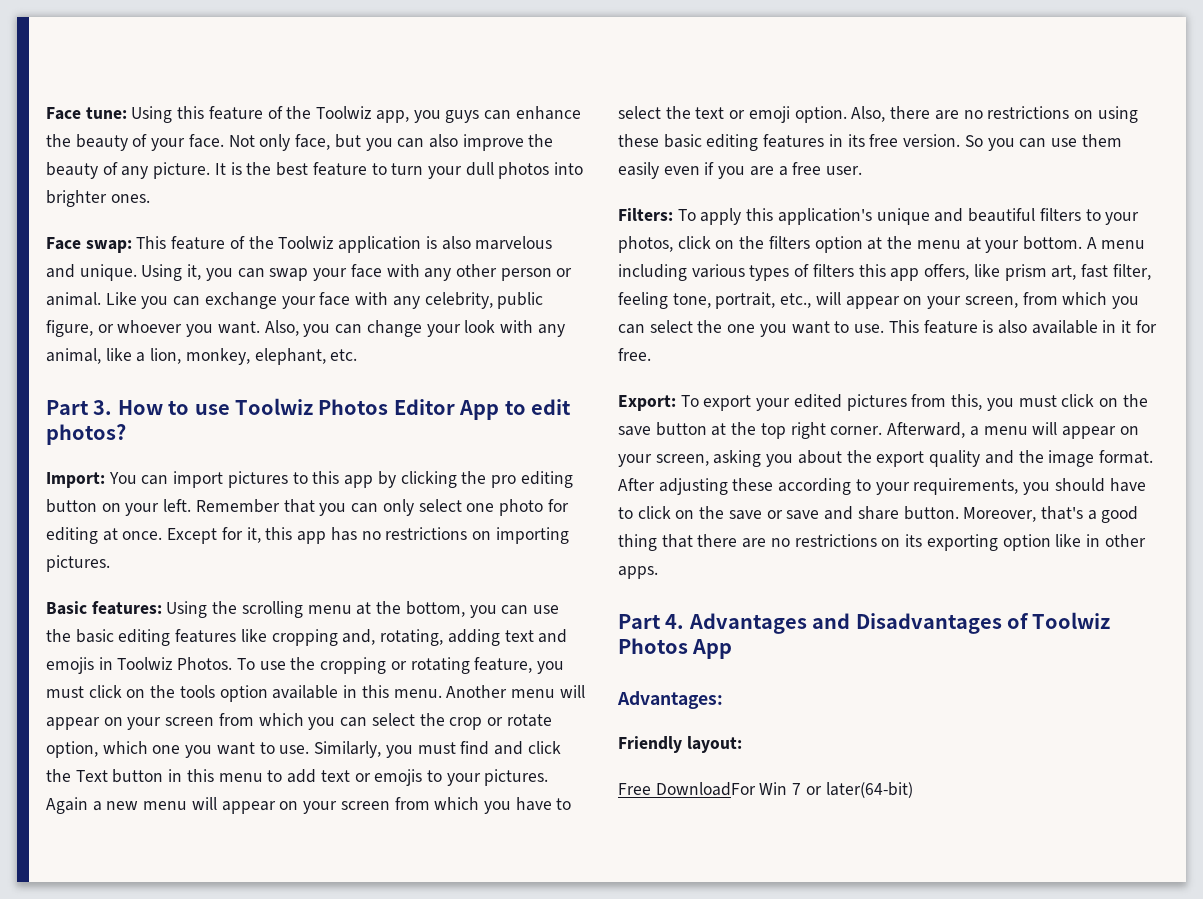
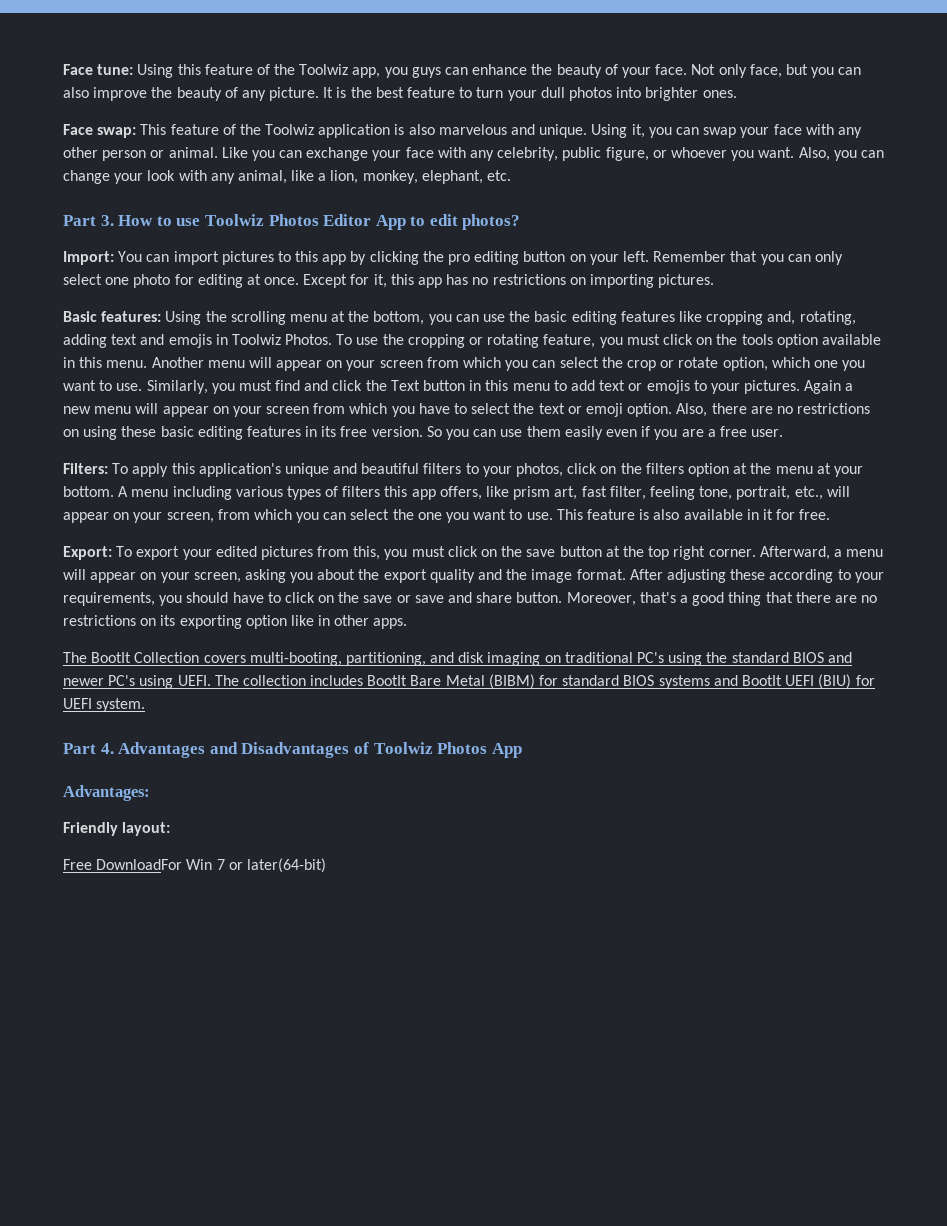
+ The BootIt Collection covers multi-booting, partitioning, and disk imaging on traditional PC's using the standard BIOS and newer PC's using UEFI. The collection includes BootIt Bare Metal (BIBM) for standard BIOS systems and BootIt UEFI (BIU) for UEFI system.

